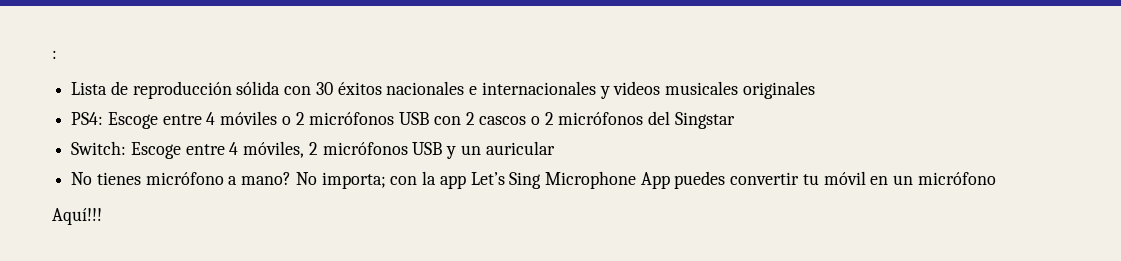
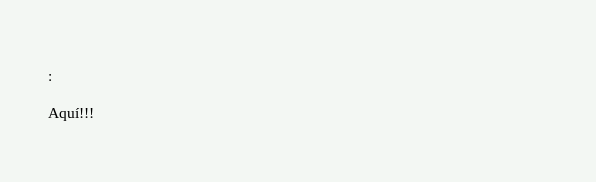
- Lista de reproducción sólida con 30 éxitos nacionales e internacionales y videos musicales originales
- PS4: Escoge entre 4 móviles o 2 micrófonos USB con 2 cascos o 2 micrófonos del Singstar
- Switch: Escoge entre 4 móviles, 2 micrófonos USB y un auricular
- No tienes micrófono a mano? No importa; con la app Let’s Sing Microphone App puedes convertir tu móvil en un micrófono

